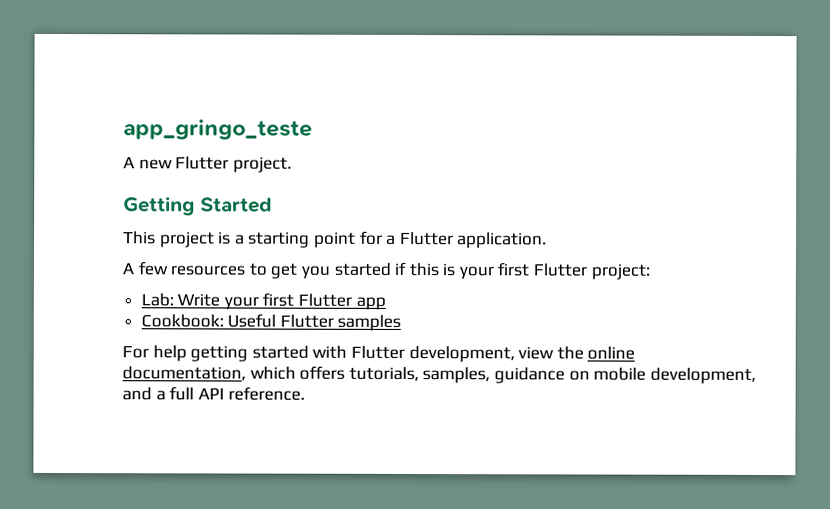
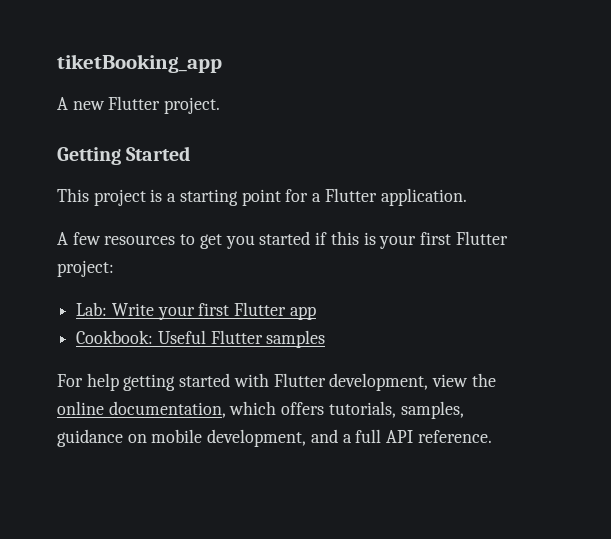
- app_gringo_teste
+ tiketBooking_app

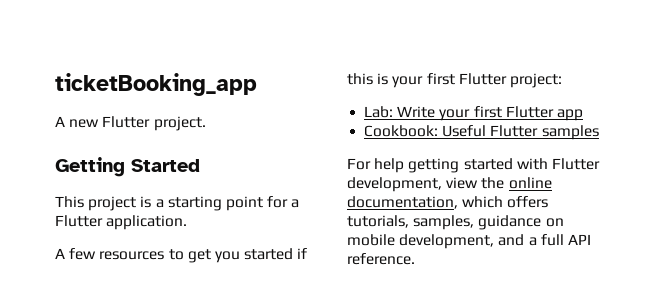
- tiketBooking_app
+ ticketBooking_app

